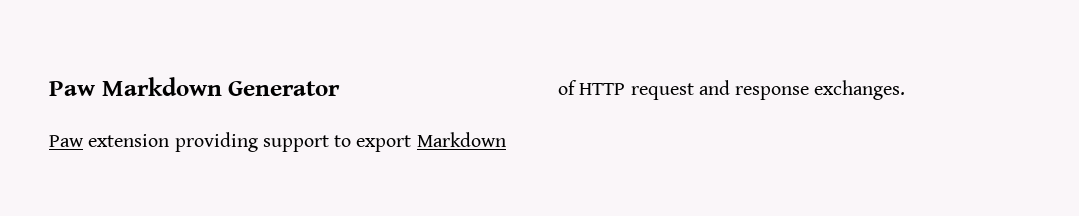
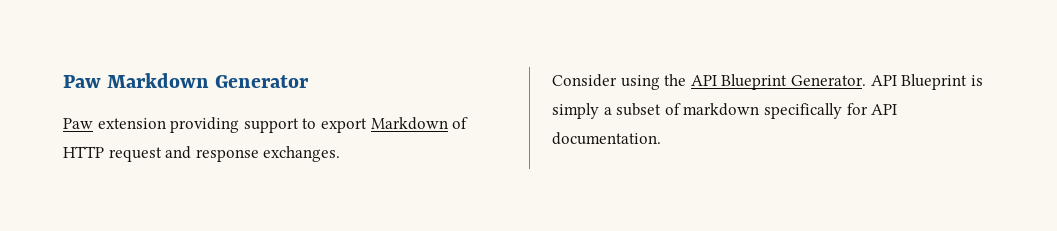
+ Consider using the API Blueprint Generator. API Blueprint is simply a subset of markdown specifically for API documentation.

